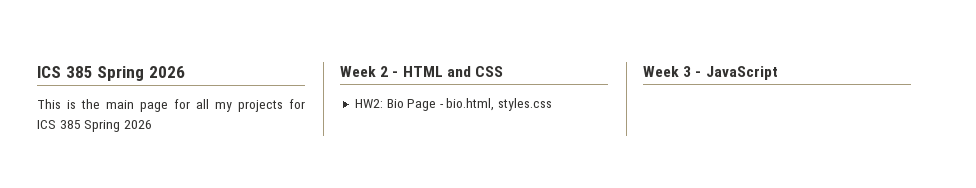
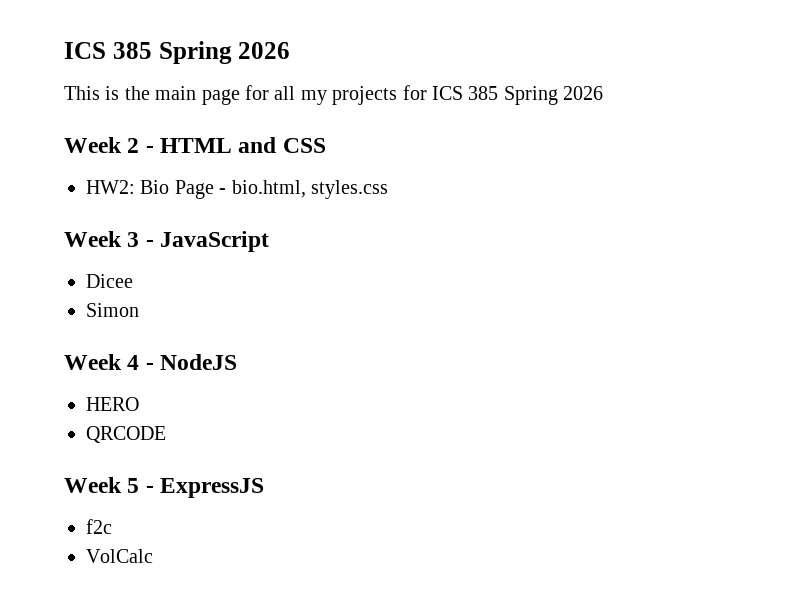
+ Dicee
+ Simon
+ Week 4 - NodeJS
+ HERO
+ QRCODE
+ Week 5 - ExpressJS
+ f2c
+ VolCalc

